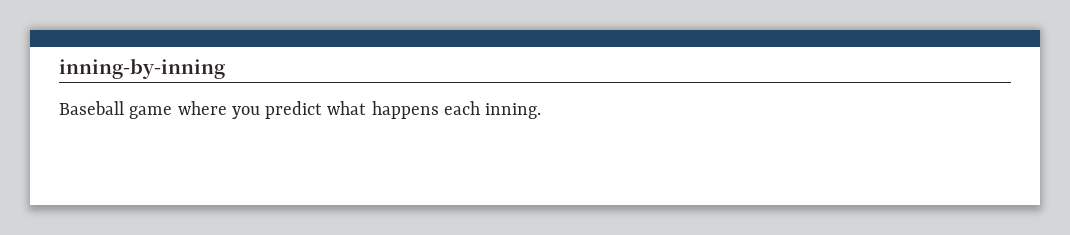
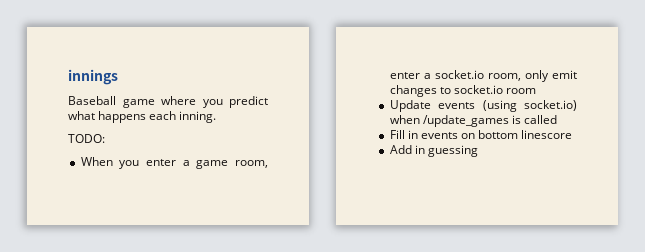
- inning-by-inning
+ innings
+ TODO:
+ When you enter a game room, enter a socket.io room, only emit changes to socket.io room
+ Update events (using socket.io) when /update_games is called
+ Fill in events on bottom linescore
+ Add in guessing

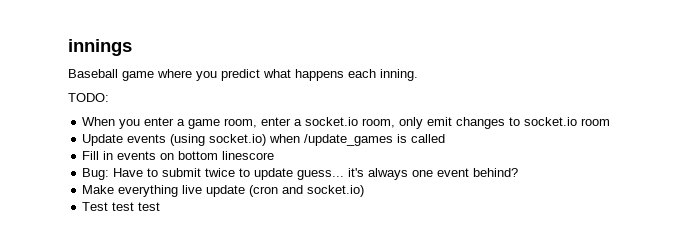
- Add in guessing
+ Bug: Have to submit twice to update guess... it's always one event behind?
+ Make everything live update (cron and socket.io)
+ Test test test

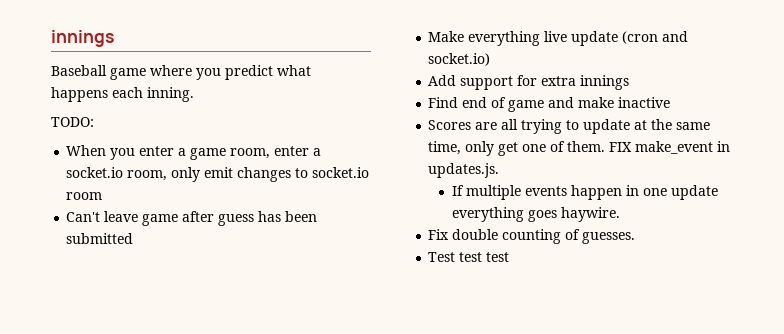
- Update events (using socket.io) when /update_games is called
- Fill in events on bottom linescore
- Bug: Have to submit twice to update guess... it's always one event behind?
+ Can't leave game after guess has been submitted
+ Add support for extra innings
+ Find end of game and make inactive
+ Scores are all trying to update at the same time, only get one of them. FIX make_event in updates.js.
+ If multiple events happen in one update everything goes haywire.
+ Fix double counting of guesses.

